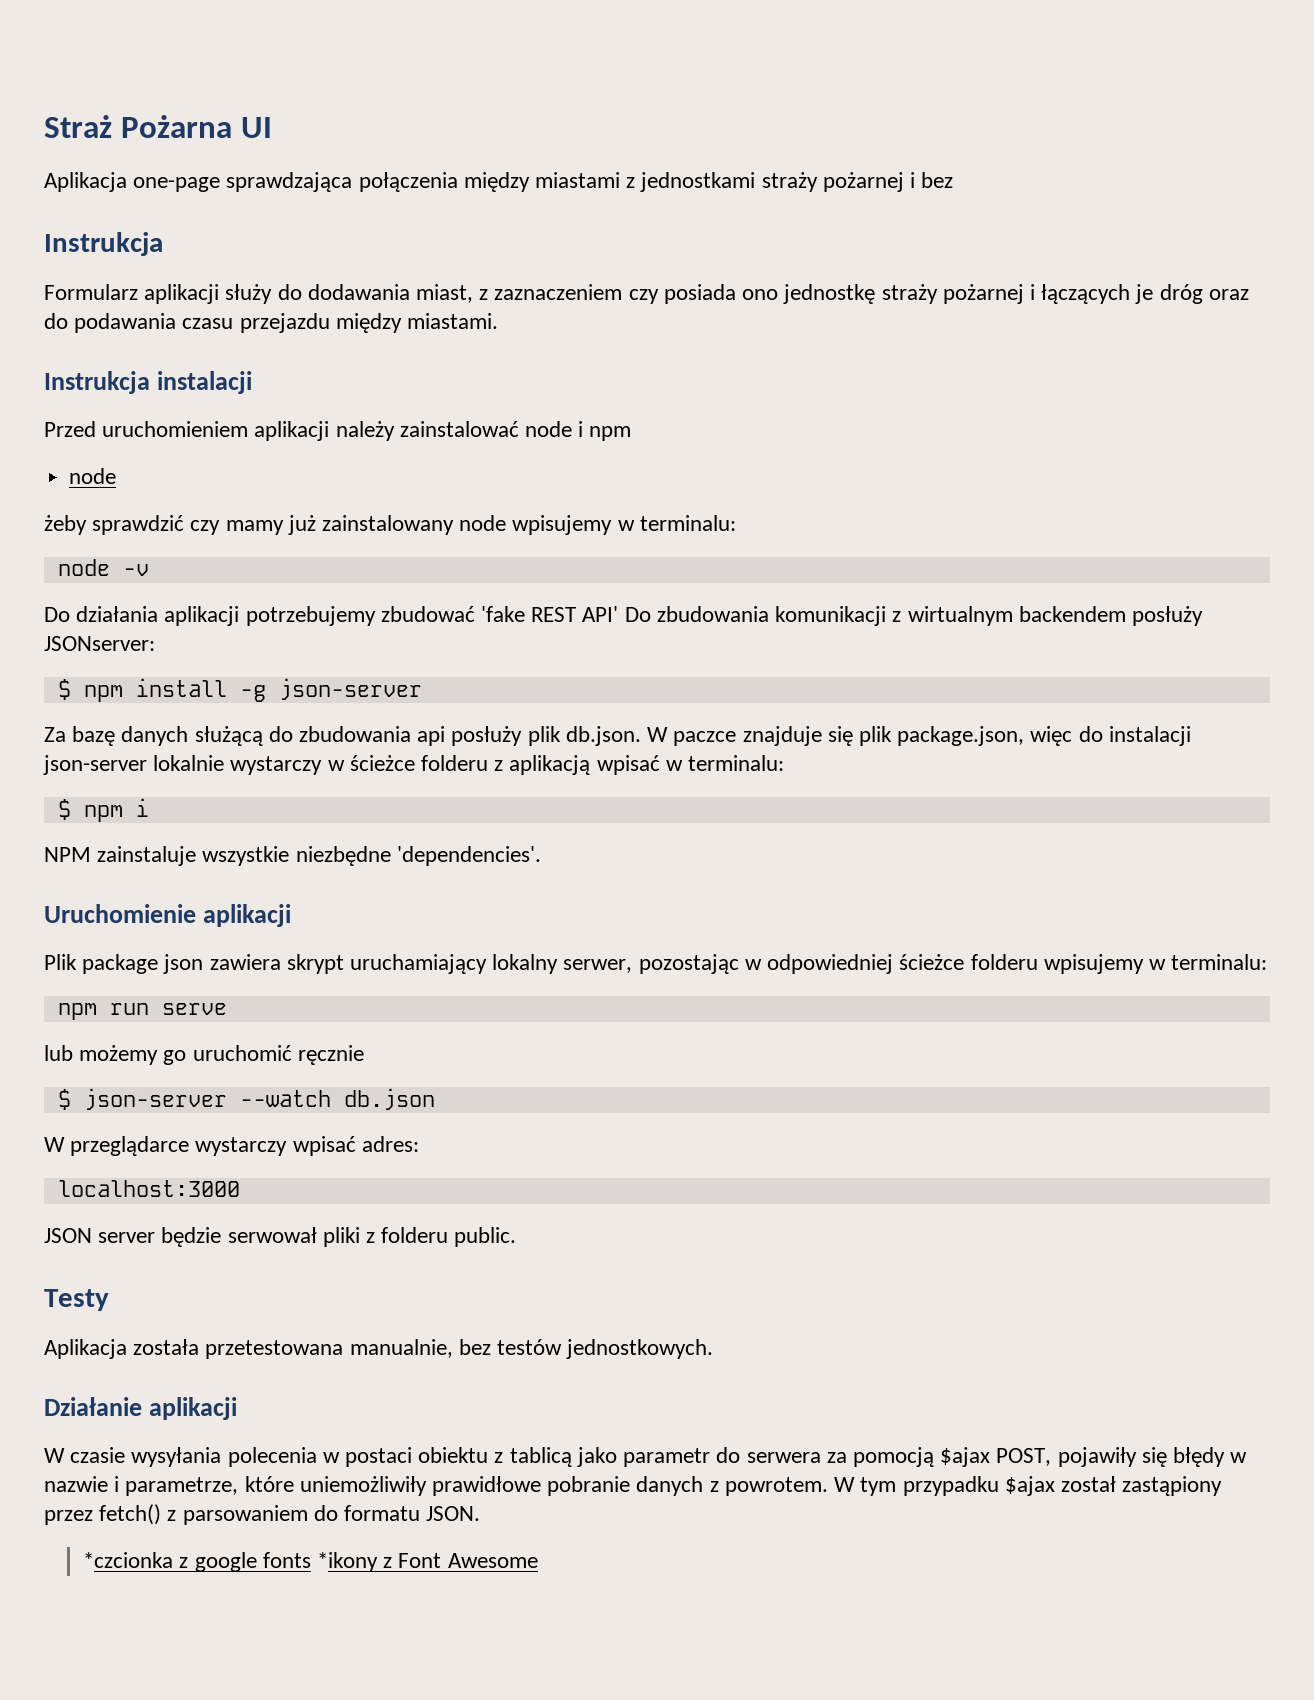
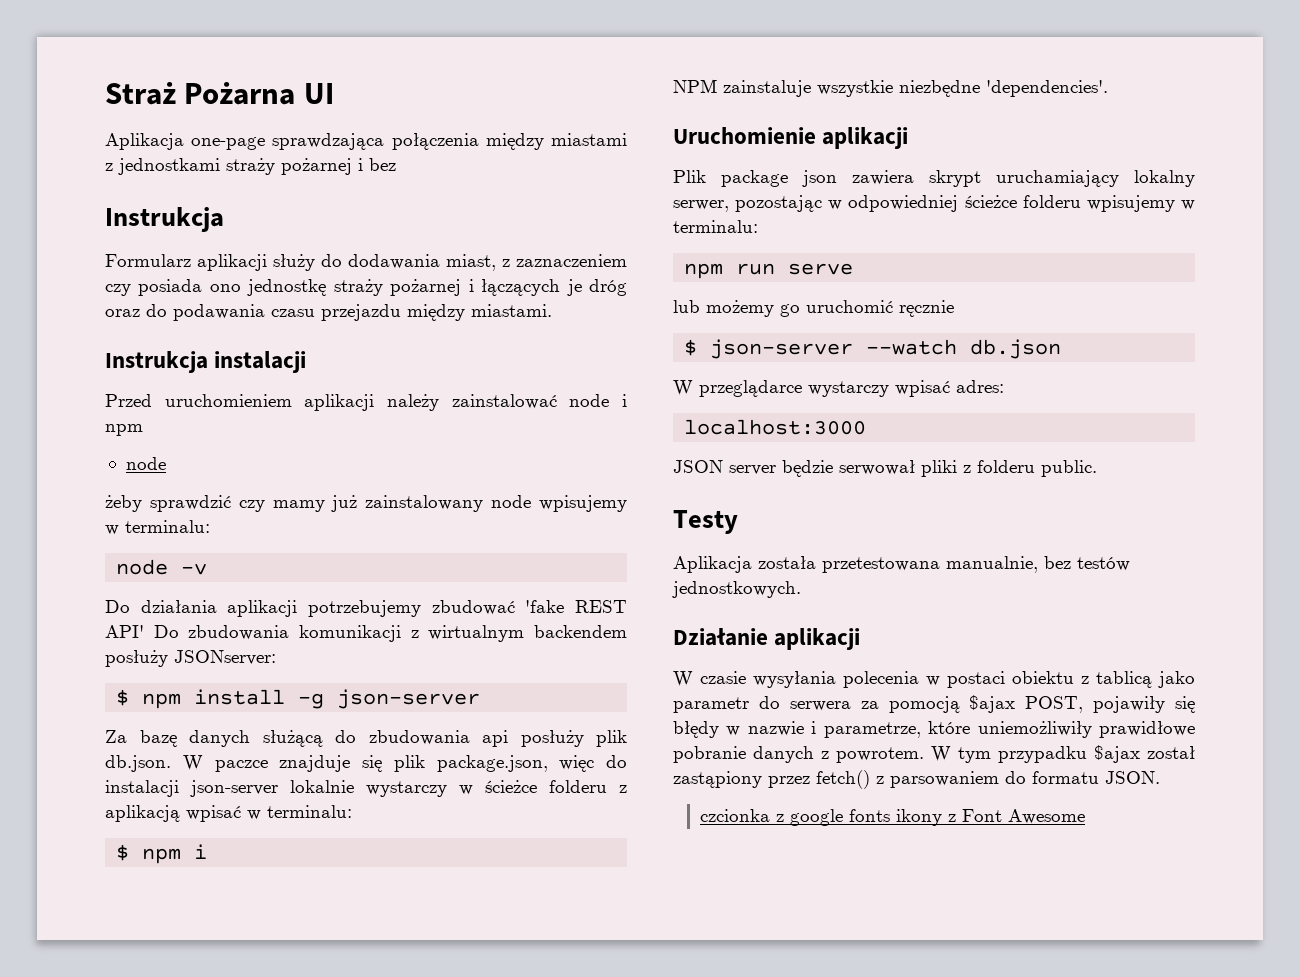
- *czcionka z google fonts *ikony z Font Awesome
+ czcionka z google fonts ikony z Font Awesome

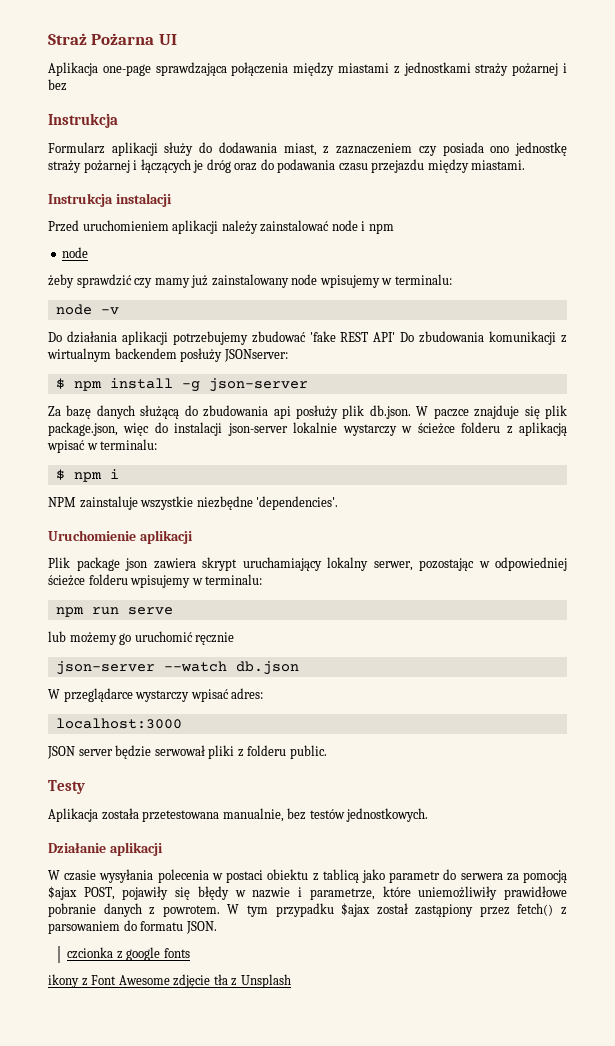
- $ json-server --watch db.json
+ json-server --watch db.json
- czcionka z google fonts ikony z Font Awesome
+ czcionka z google fonts
+ ikony z Font Awesome zdjęcie tła z Unsplash

